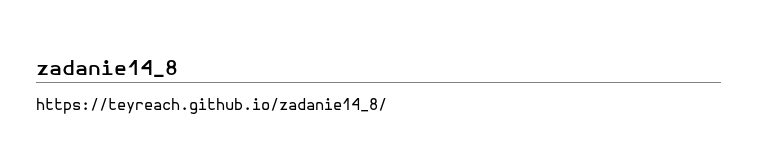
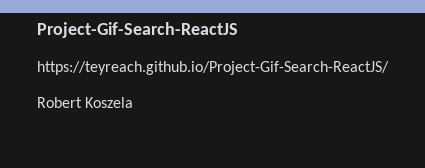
- zadanie14_8
- https://teyreach.github.io/zadanie14_8/
+ Project-Gif-Search-ReactJS
+ https://teyreach.github.io/Project-Gif-Search-ReactJS/
+ Robert Koszela

